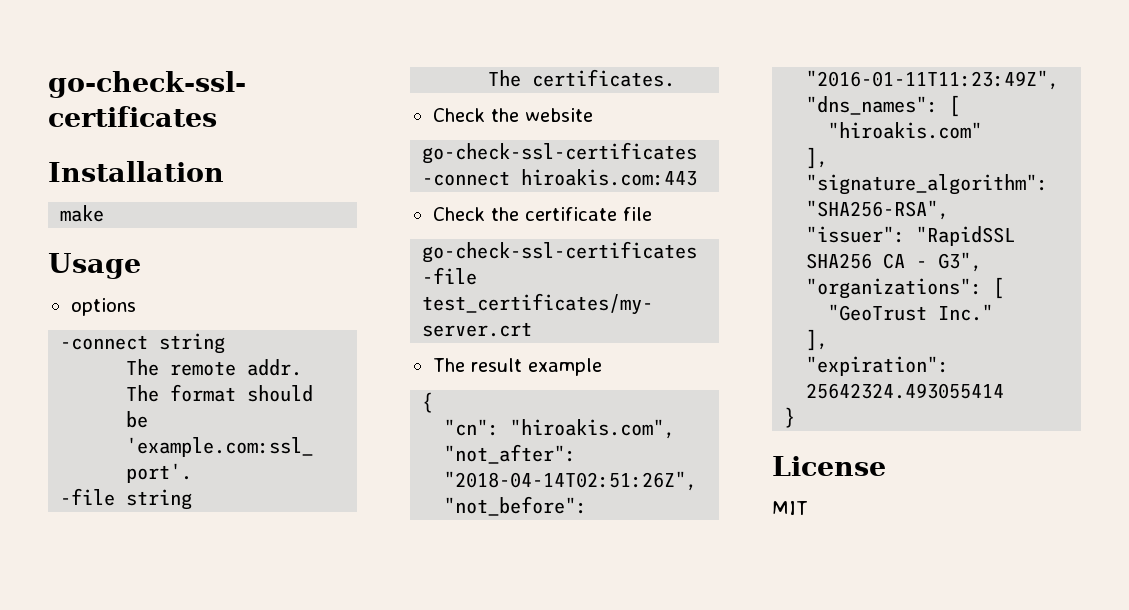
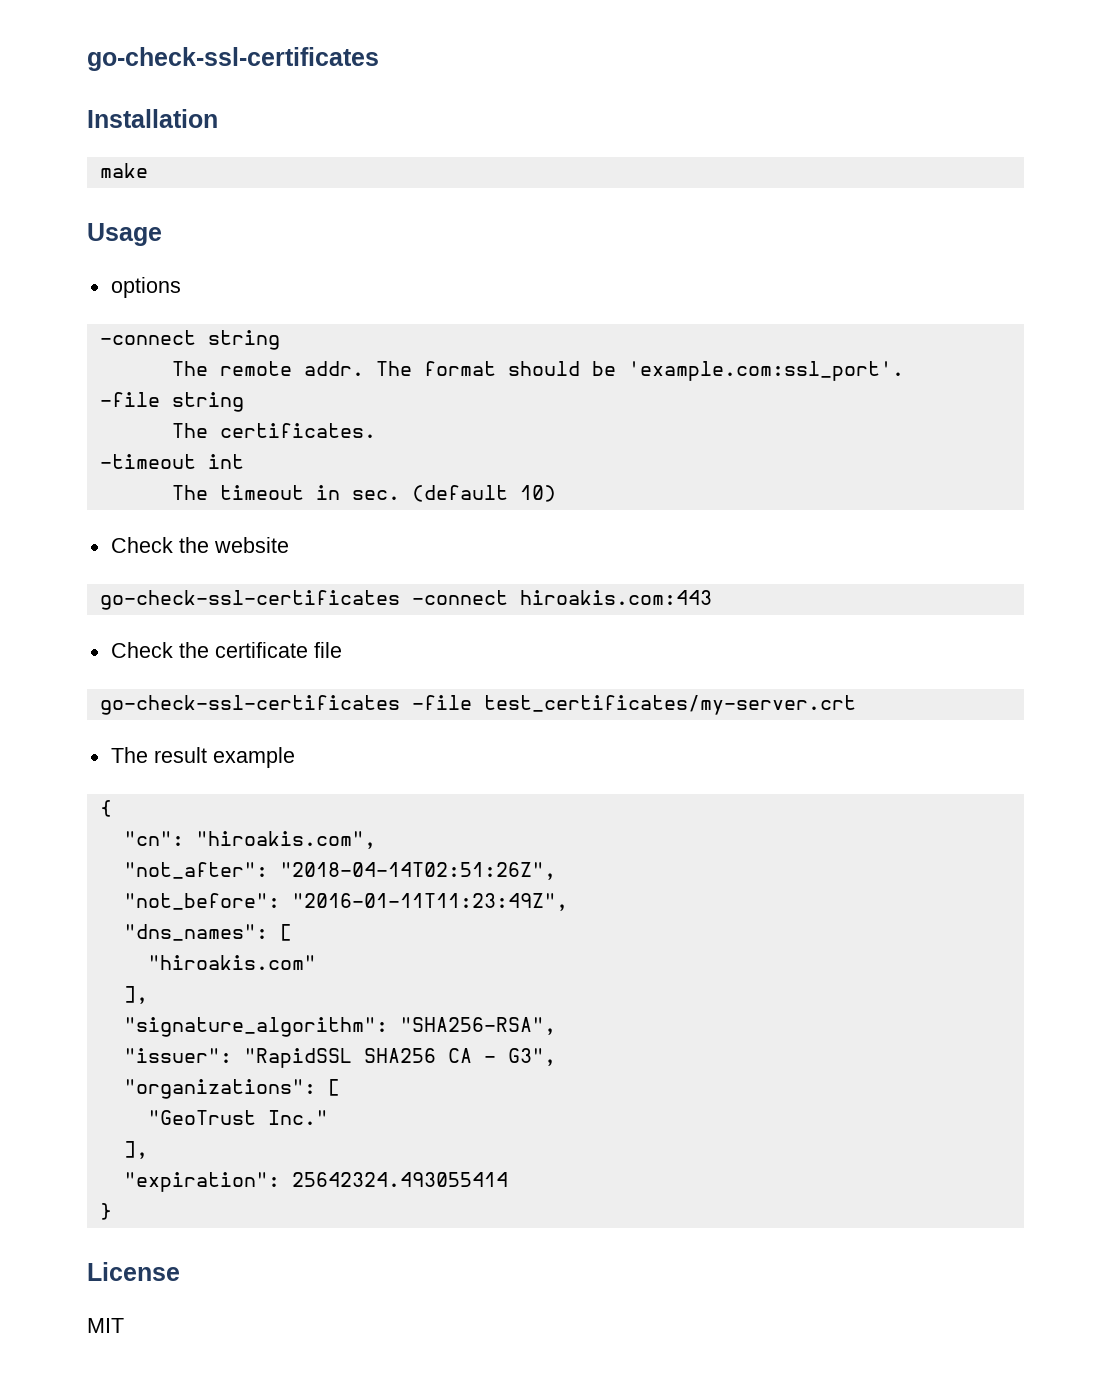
+ -timeout int
+ The timeout in sec. (default 10)

